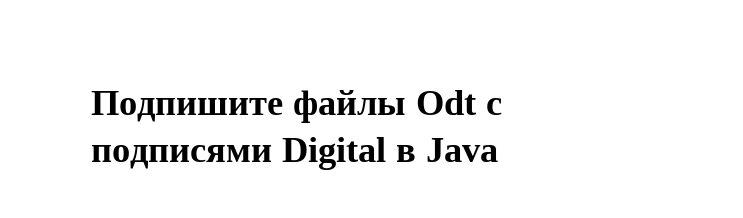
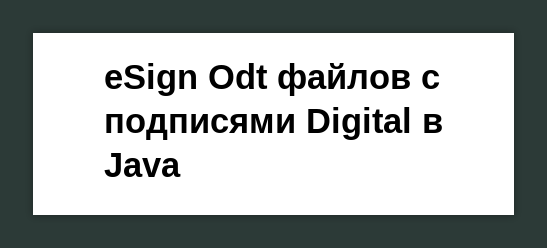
- Подпишите файлы Odt с подписями Digital в Java
+ eSign Odt файлов с подписями Digital в Java

